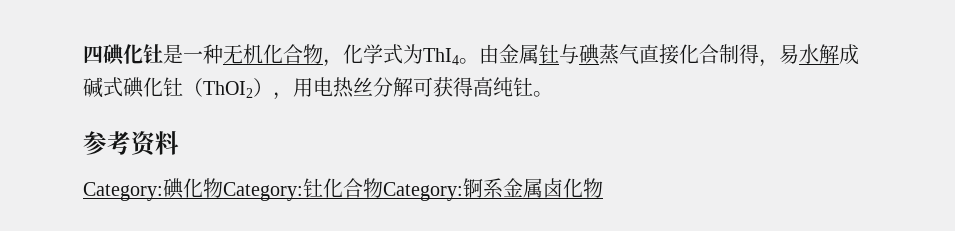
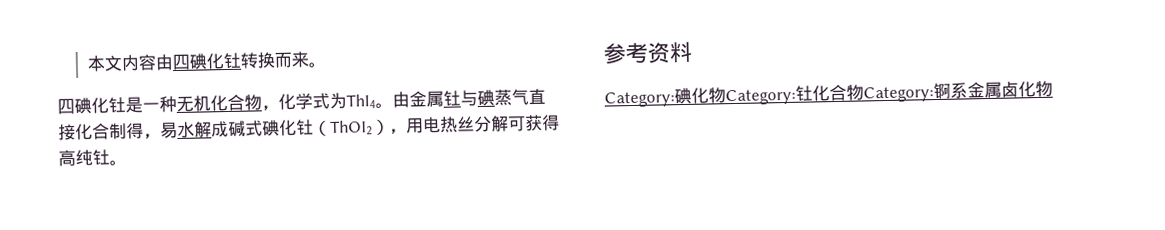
+ 本文内容由四碘化钍转换而来。

